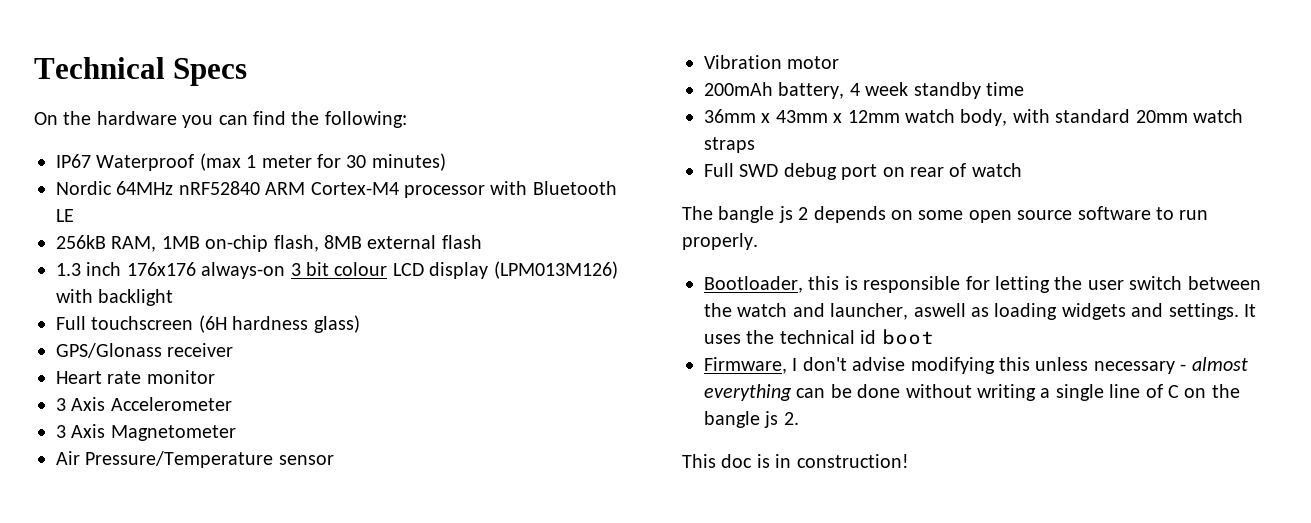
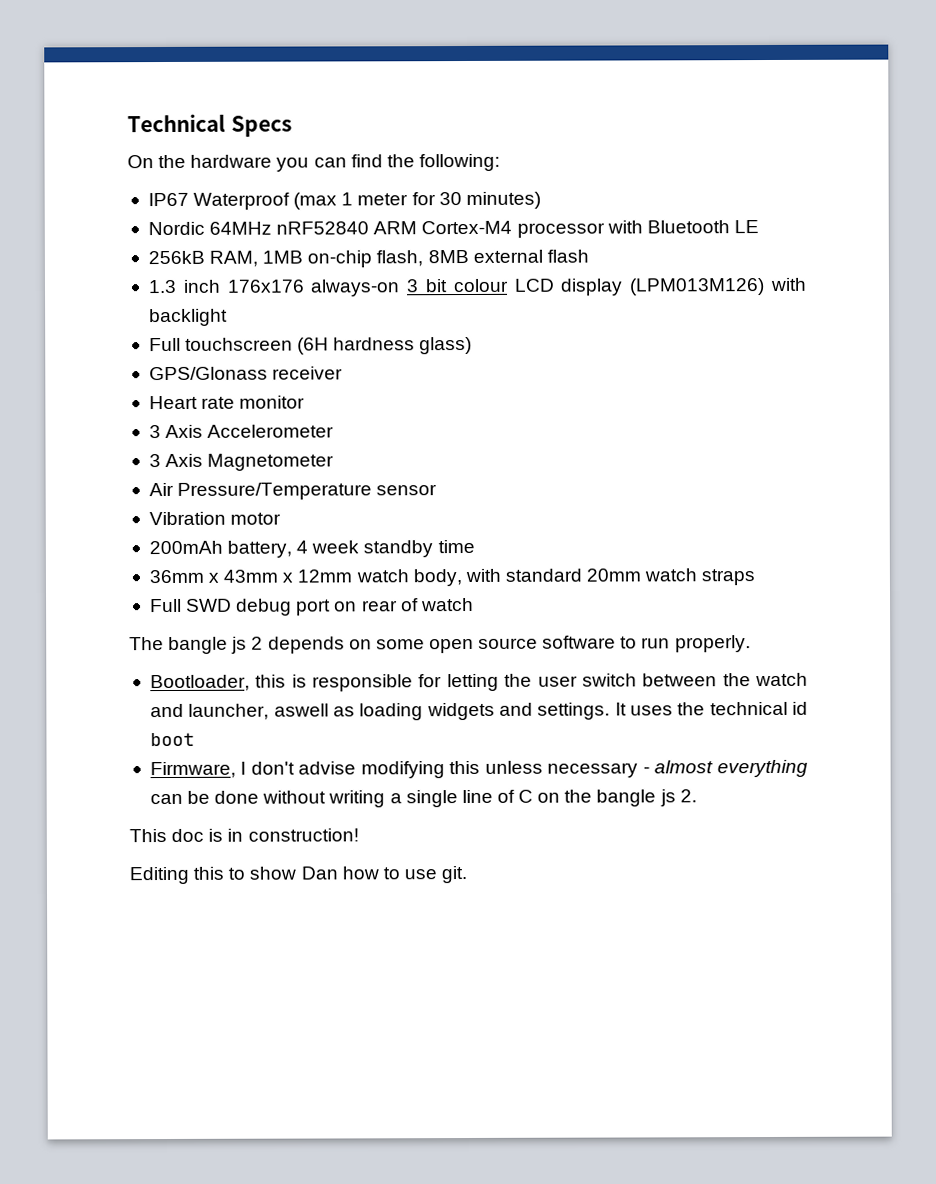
+ Editing this to show Dan how to use git.

